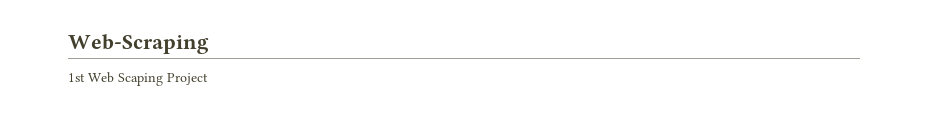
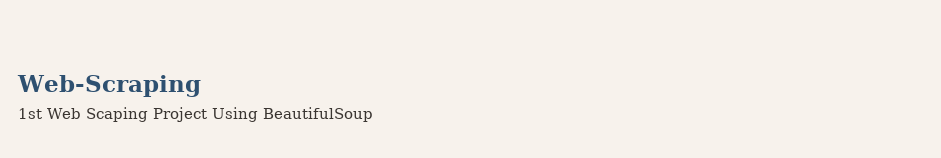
- 1st Web Scaping Project
+ 1st Web Scaping Project Using BeautifulSoup

